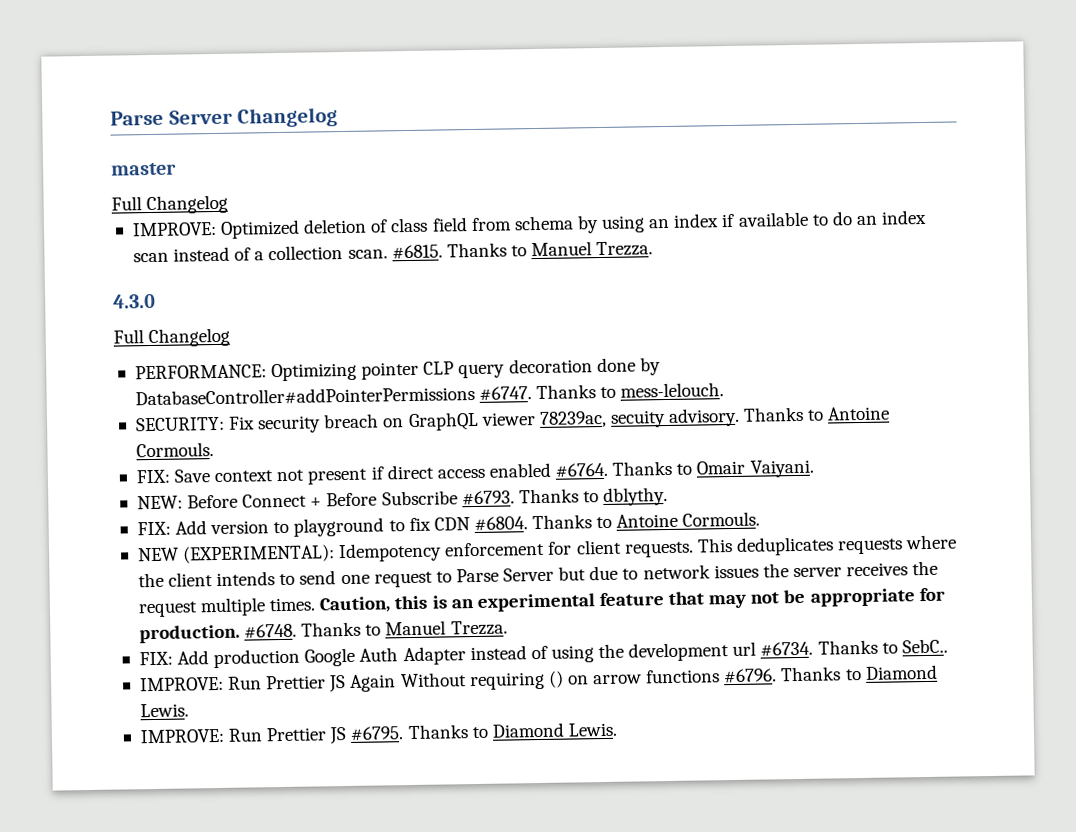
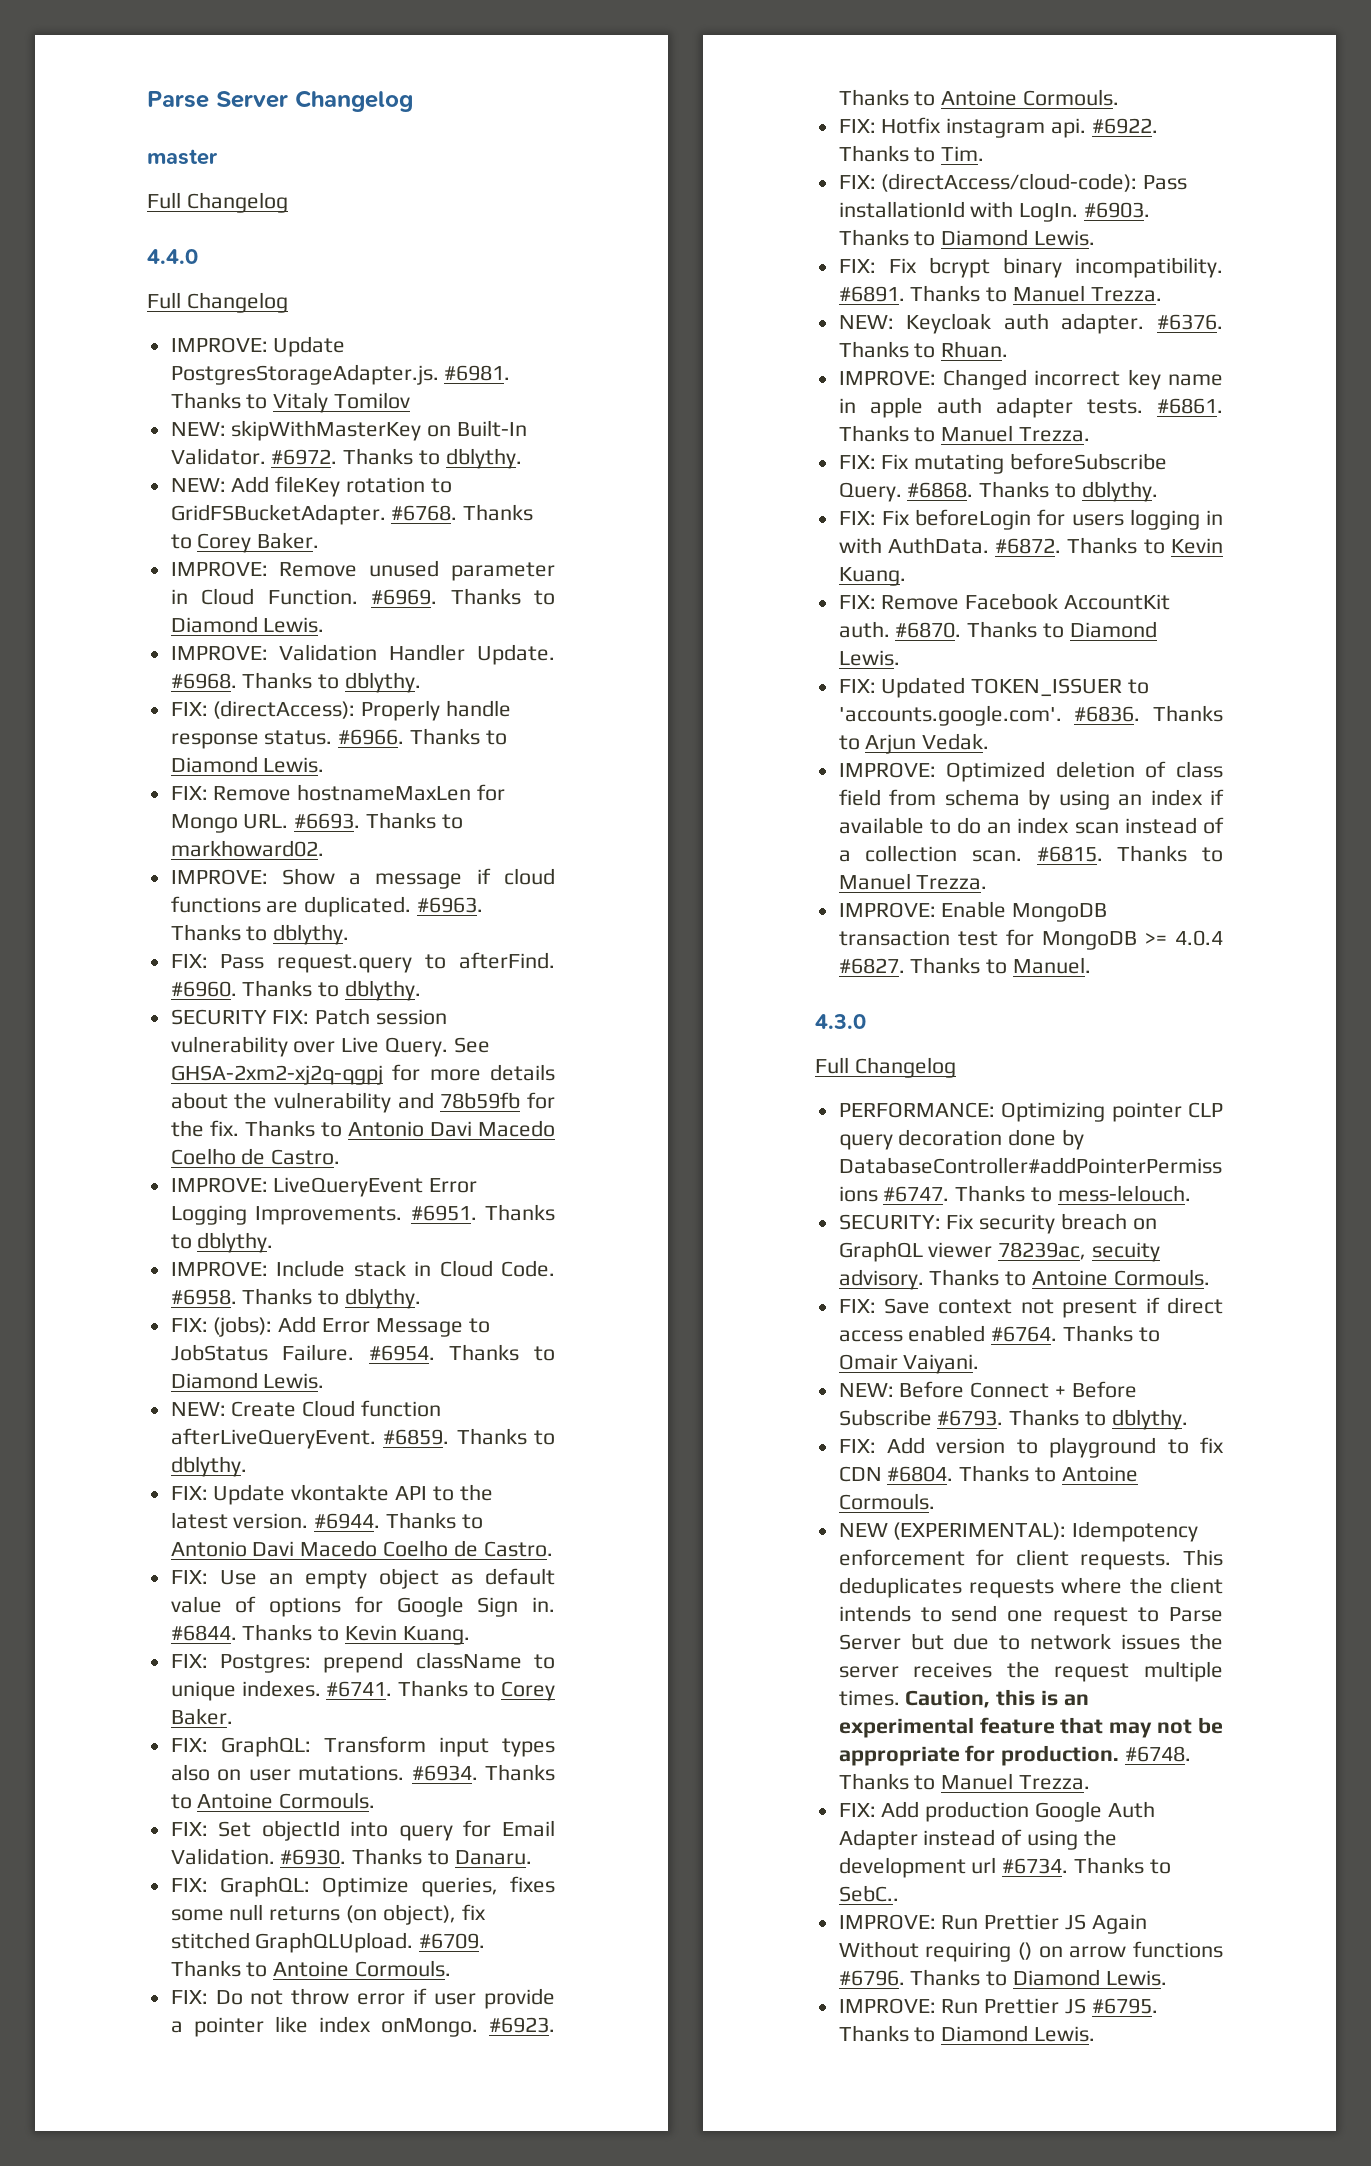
+ 4.4.0
+ Full Changelog
+ IMPROVE: Update PostgresStorageAdapter.js. #6981. Thanks to Vitaly Tomilov
+ NEW: skipWithMasterKey on Built-In Validator. #6972. Thanks to dblythy.
+ NEW: Add fileKey rotation to GridFSBucketAdapter. #6768. Thanks to Corey Baker.
+ IMPROVE: Remove unused parameter in Cloud Function. #6969. Thanks to Diamond Lewis.
+ IMPROVE: Validation Handler Update. #6968. Thanks to dblythy.
+ FIX: (directAccess): Properly handle response status. #6966. Thanks to Diamond Lewis.
+ FIX: Remove hostnameMaxLen for Mongo URL. #6693. Thanks to markhoward02.
+ IMPROVE: Show a message if cloud functions are duplicated. #6963. Thanks to dblythy.
+ FIX: Pass request.query to afterFind. #6960. Thanks to dblythy.
+ SECURITY FIX: Patch session vulnerability over Live Query. See GHSA-2xm2-xj2q-qgpj for more details about the vulnerability and 78b59fb for the fix. Thanks to Antonio Davi Macedo Coelho de Castro.
+ IMPROVE: LiveQueryEvent Error Logging Improvements. #6951. Thanks to dblythy.
+ IMPROVE: Include stack in Cloud Code. #6958. Thanks to dblythy.
+ FIX: (jobs): Add Error Message to JobStatus Failure. #6954. Thanks to Diamond Lewis.
+ NEW: Create Cloud function afterLiveQueryEvent. #6859. Thanks to dblythy.
+ FIX: Update vkontakte API to the latest version. #6944. Thanks to Antonio Davi Macedo Coelho de Castro.
+ FIX: Use an empty object as default value of options for Google Sign in. #6844. Thanks to Kevin Kuang.
+ FIX: Postgres: prepend className to unique indexes. #6741. Thanks to Corey Baker.
+ FIX: GraphQL: Transform input types also on user mutations. #6934. Thanks to Antoine Cormouls.
+ FIX: Set objectId into query for Email Validation. #6930. Thanks to Danaru.
+ FIX: GraphQL: Optimize queries, fixes some null returns (on object), fix stitched GraphQLUpload. #6709. Thanks to Antoine Cormouls.
+ FIX: Do not throw error if user provide a pointer like index onMongo. #6923. Thanks to Antoine Cormouls.
+ FIX: Hotfix instagram api. #6922. Thanks to Tim.
+ FIX: (directAccess/cloud-code): Pass installationId with LogIn. #6903. Thanks to Diamond Lewis.
+ FIX: Fix bcrypt binary incompatibility. #6891. Thanks to Manuel Trezza.
+ NEW: Keycloak auth adapter. #6376. Thanks to Rhuan.
+ IMPROVE: Changed incorrect key name in apple auth adapter tests. #6861. Thanks to Manuel Trezza.
+ FIX: Fix mutating beforeSubscribe Query. #6868. Thanks to dblythy.
+ FIX: Fix beforeLogin for users logging in with AuthData. #6872. Thanks to Kevin Kuang.
+ FIX: Remove Facebook AccountKit auth. #6870. Thanks to Diamond Lewis.
+ FIX: Updated TOKEN_ISSUER to 'accounts.google.com'. #6836. Thanks to Arjun Vedak.
+ IMPROVE: Enable MongoDB transaction test for MongoDB >= 4.0.4 #6827. Thanks to Manuel.

